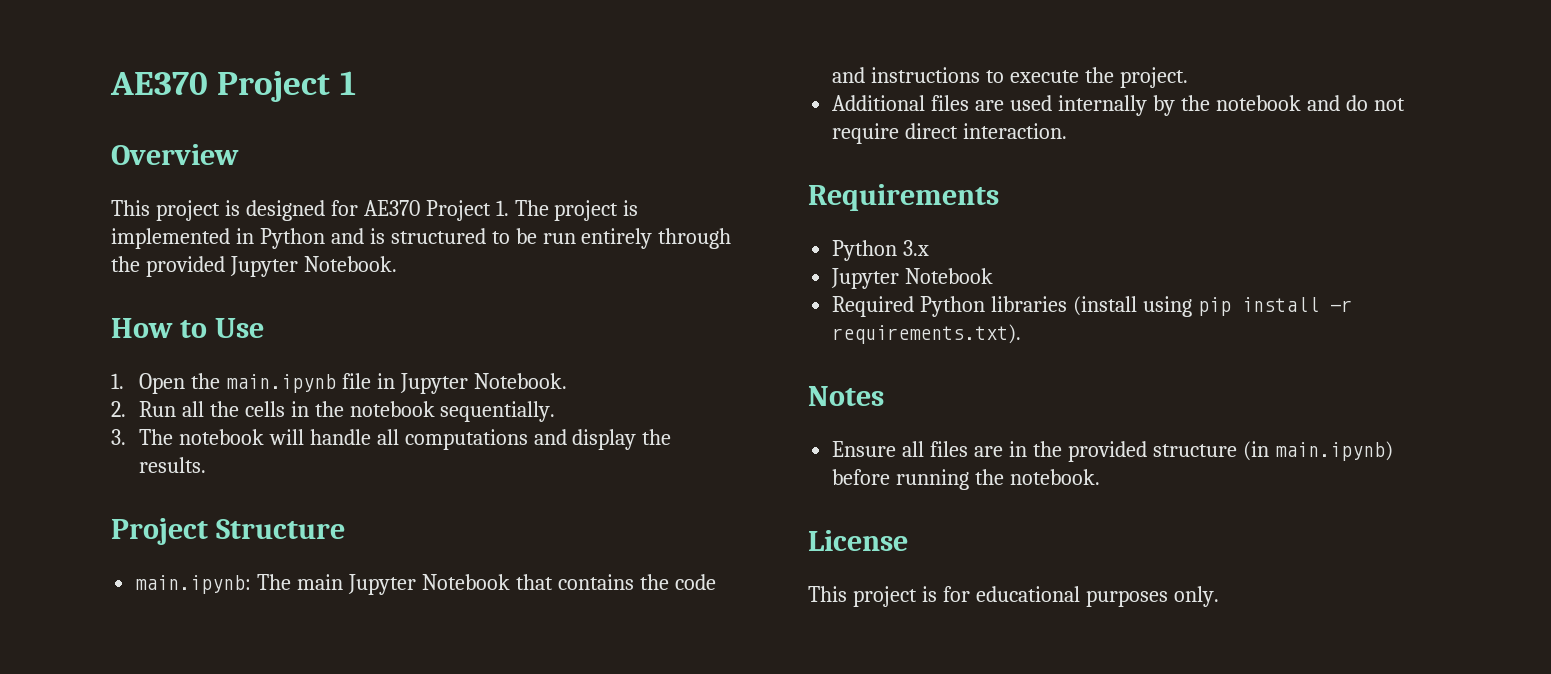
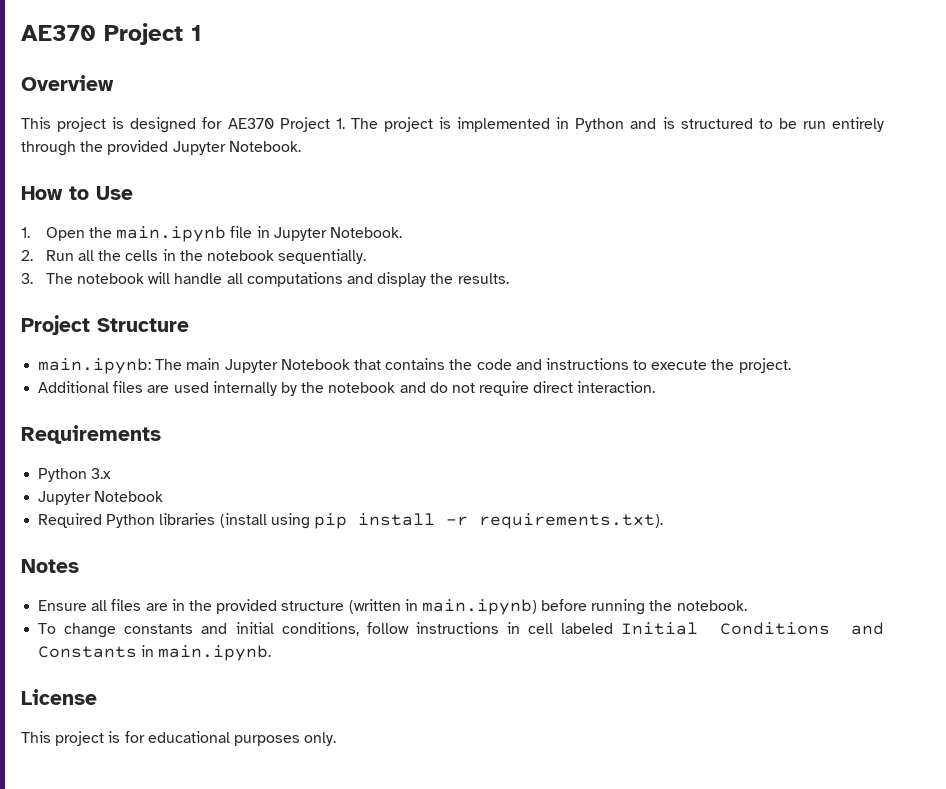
- Ensure all files are in the provided structure (in main.ipynb) before running the notebook.
+ Ensure all files are in the provided structure (written in main.ipynb) before running the notebook.
+ To change constants and initial conditions, follow instructions in cell labeled Initial Conditions and Constants in main.ipynb.

